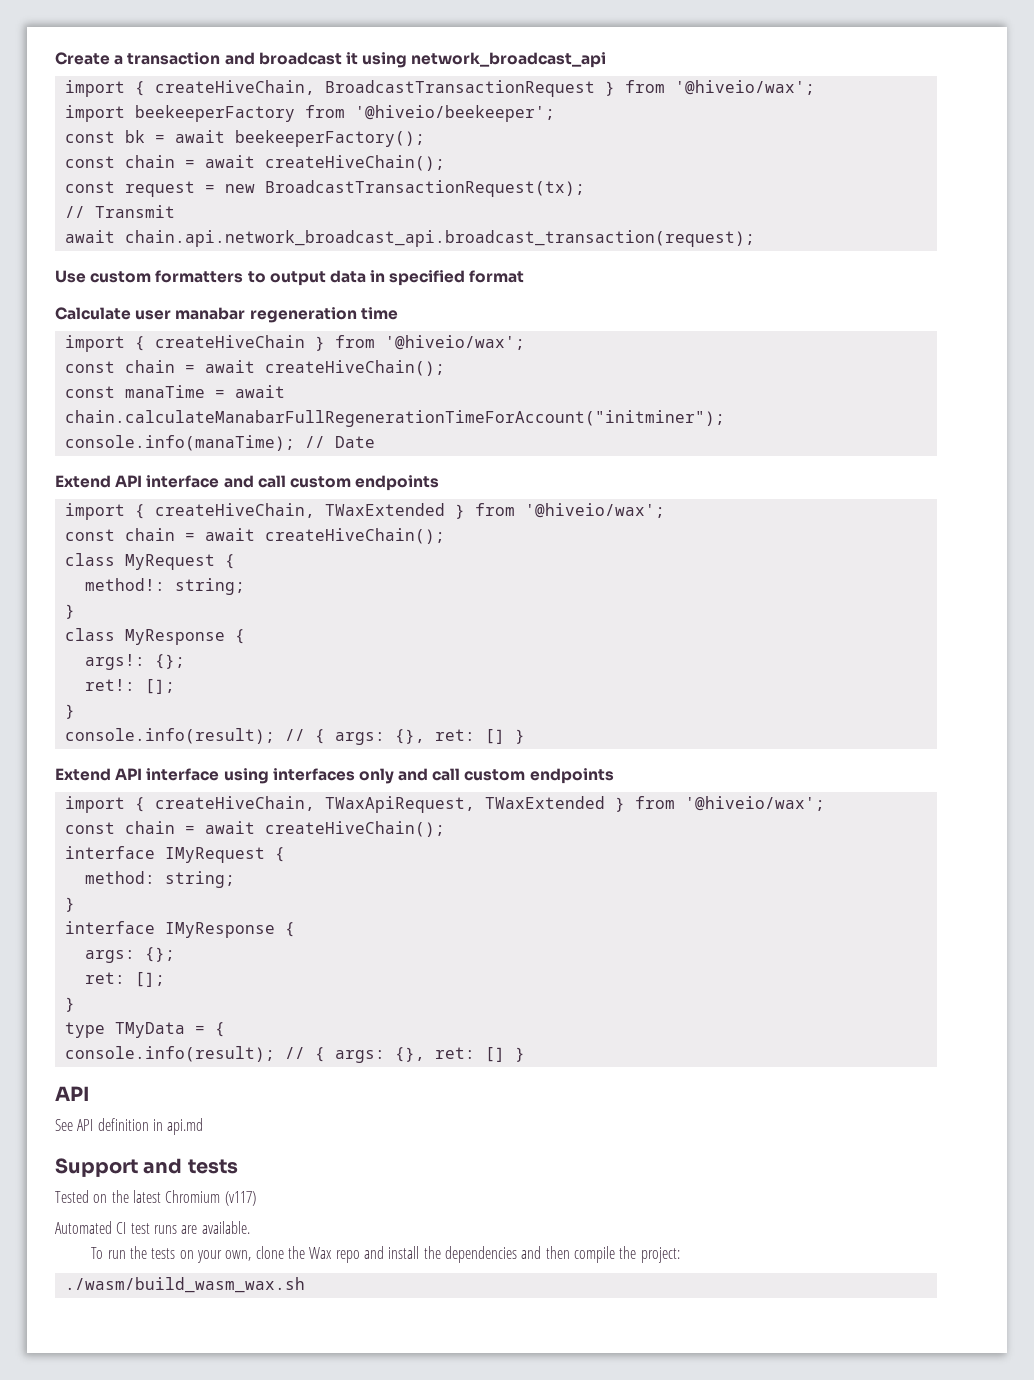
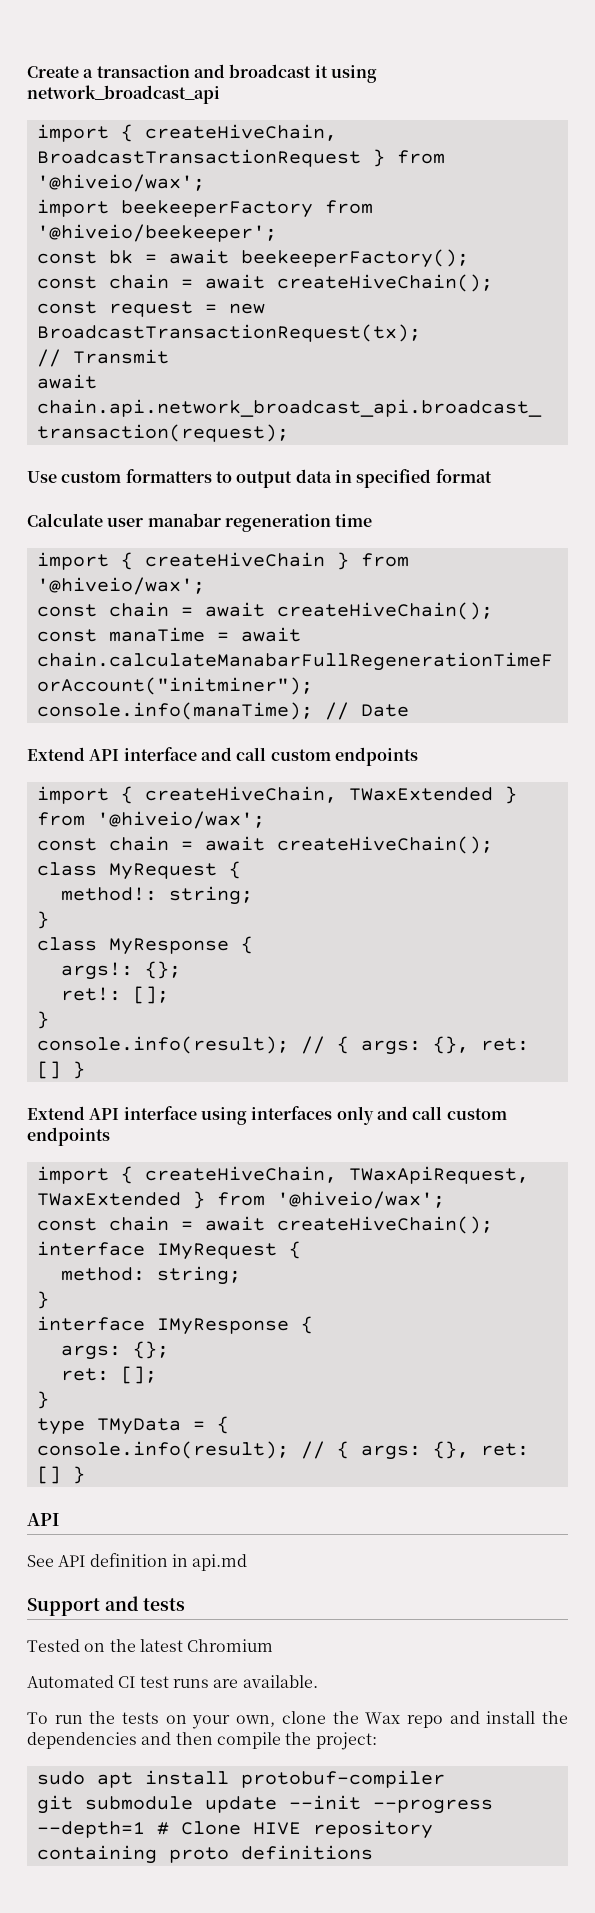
- Tested on the latest Chromium (v117)
+ Tested on the latest Chromium
- ./wasm/build_wasm_wax.sh
+ sudo apt install protobuf-compiler
+ git submodule update --init --progress --depth=1 # Clone HIVE repository containing proto definitions

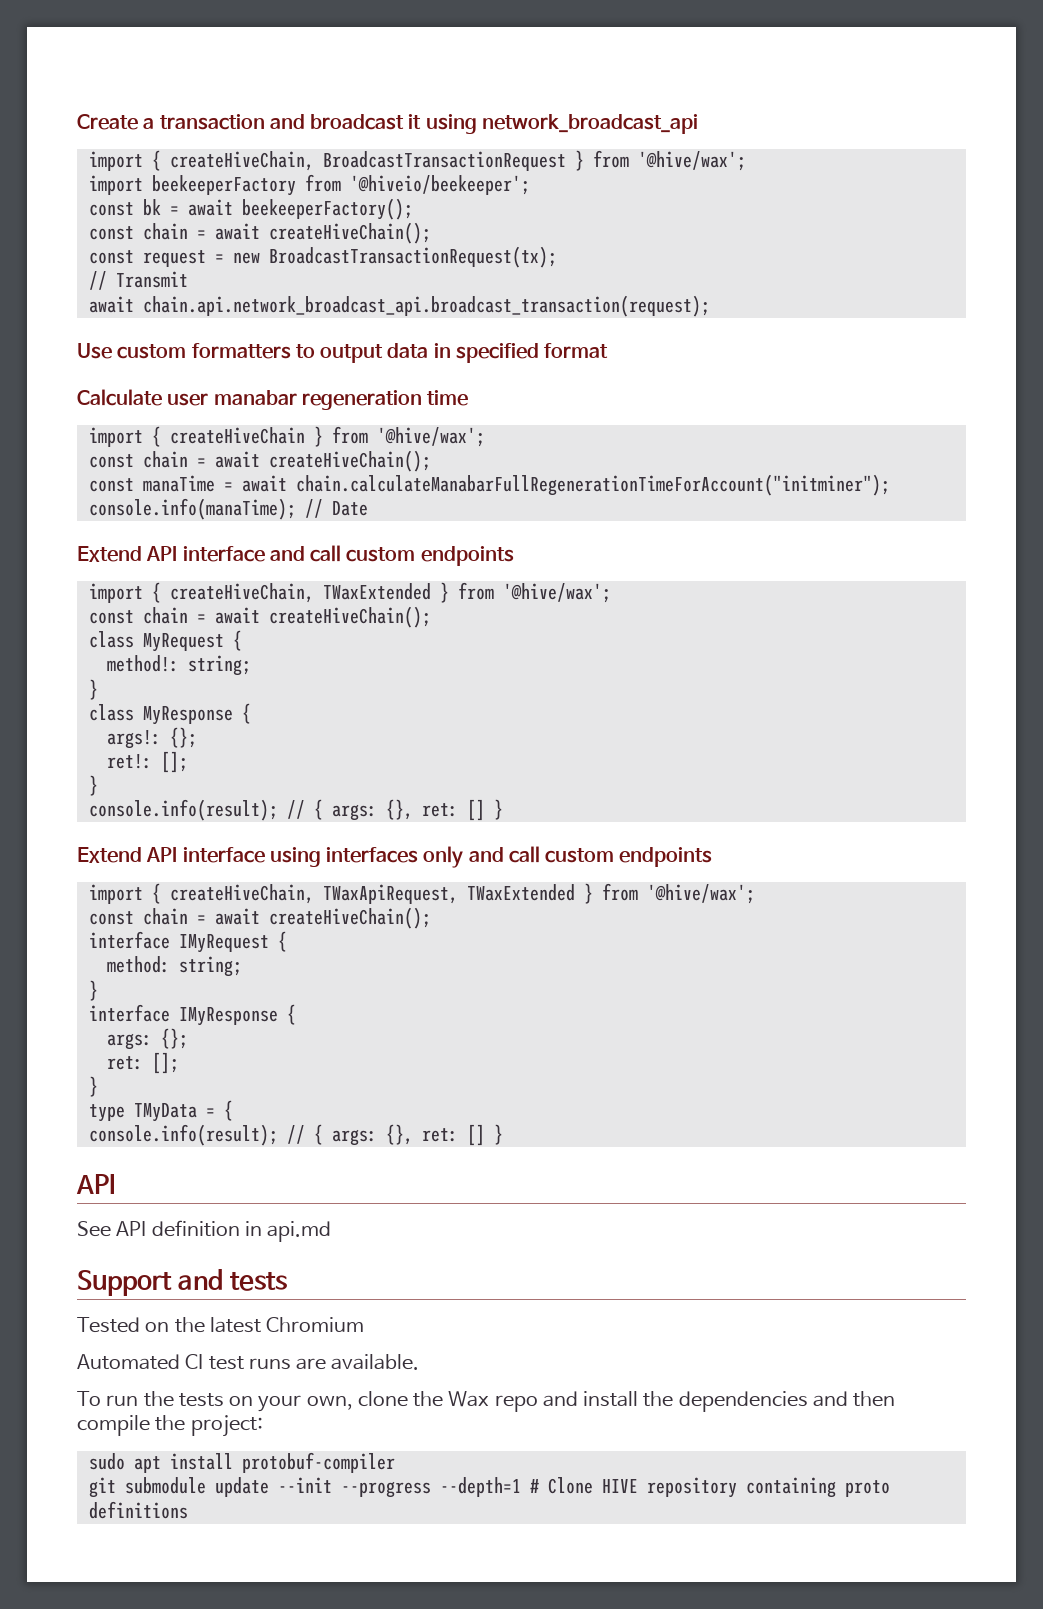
- import { createHiveChain, BroadcastTransactionRequest } from '@hiveio/wax';
+ import { createHiveChain, BroadcastTransactionRequest } from '@hive/wax';
- import { createHiveChain } from '@hiveio/wax';
+ import { createHiveChain } from '@hive/wax';
- import { createHiveChain, TWaxExtended } from '@hiveio/wax';
+ import { createHiveChain, TWaxExtended } from '@hive/wax';
- import { createHiveChain, TWaxApiRequest, TWaxExtended } from '@hiveio/wax';
+ import { createHiveChain, TWaxApiRequest, TWaxExtended } from '@hive/wax';

